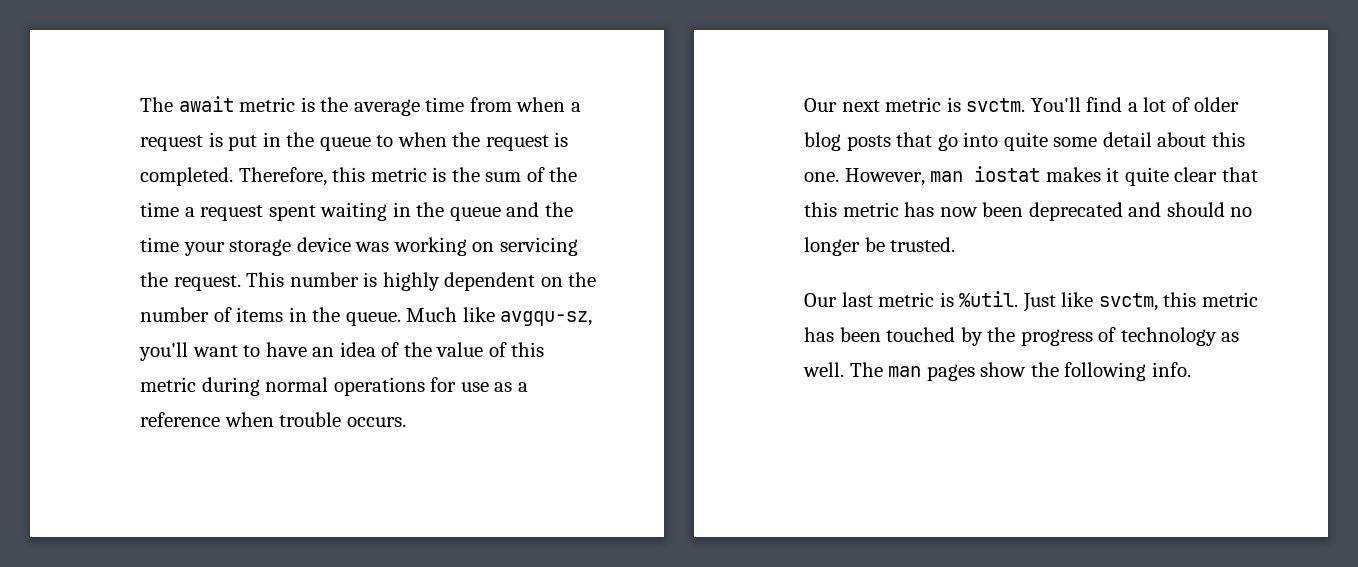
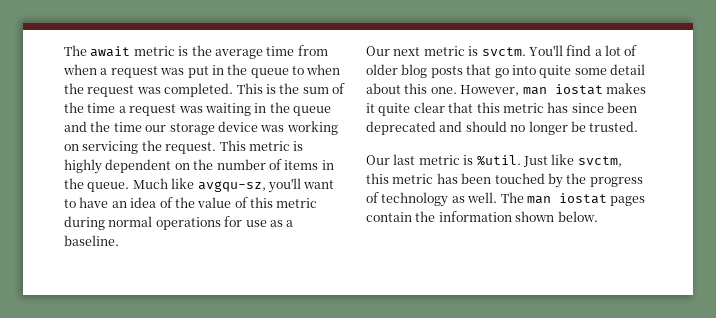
- The await metric is the average time from when a request is put in the queue to when the request is completed. Therefore, this metric is the sum of the time a request spent waiting in the queue and the time your storage device was working on servicing the request.
+ The await metric is the average time from when a request was put in the queue to when the request was completed. This is the sum of the time a request was waiting in the queue and the time our storage device was working on servicing the request.
- This number is highly dependent on the number of items in the queue.
+ This metric is highly dependent on the number of items in the queue.
- Much like avgqu-sz, you'll want to have an idea of the value of this metric during normal operations for use as a reference when trouble occurs.
+ Much like avgqu-sz, you'll want to have an idea of the value of this metric during normal operations for use as a baseline.
- However, man iostat makes it quite clear that this metric has now been deprecated and should no longer be trusted.
+ However, man iostat makes it quite clear that this metric has since been deprecated and should no longer be trusted.
- The man pages show the following info.
+ The man iostat pages contain the information shown below.

